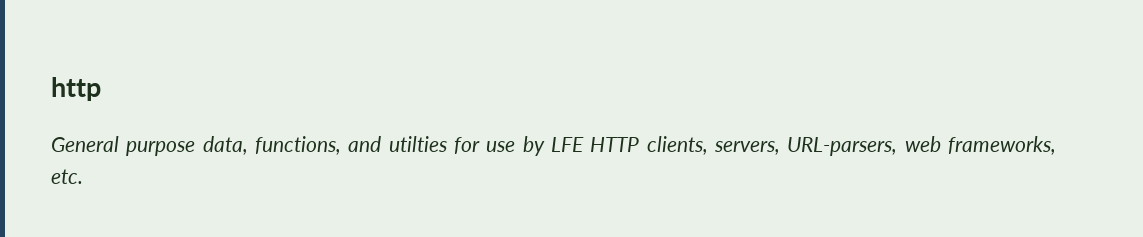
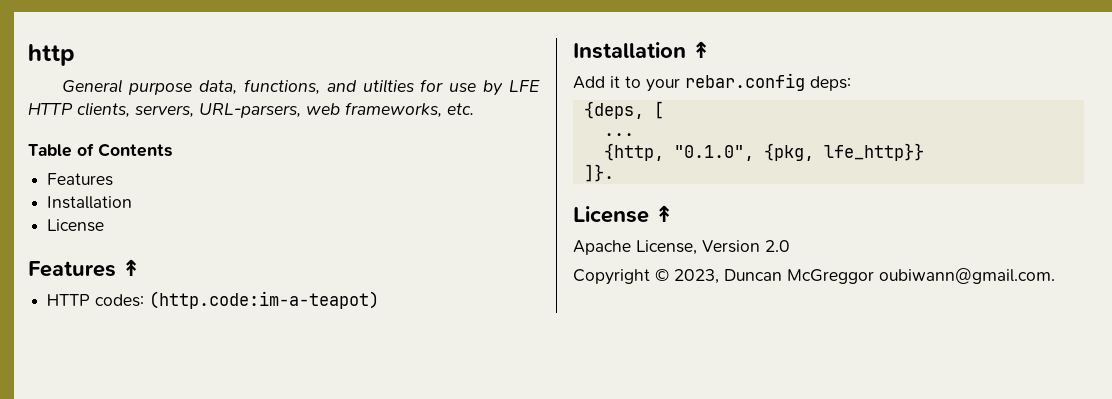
+ Table of Contents
+ Features
+ Installation
+ License
+ Features ↟
+ HTTP codes: (http.code:im-a-teapot)
+ Installation ↟
+ Add it to your rebar.config deps:
+ {deps, [
+ ...
+ {http, "0.1.0", {pkg, lfe_http}}
+ ]}.
+ License ↟
+ Apache License, Version 2.0
+ Copyright © 2023, Duncan McGreggor oubiwann@gmail.com.

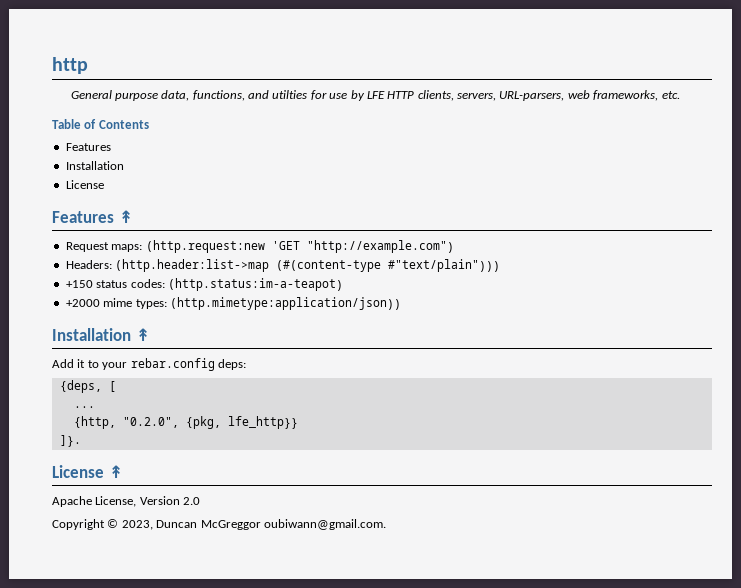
- HTTP codes: (http.code:im-a-teapot)
+ Request maps: (http.request:new 'GET "http://example.com")
+ Headers: (http.header:list->map (#(content-type #"text/plain")))
+ +150 status codes: (http.status:im-a-teapot)
+ +2000 mime types: (http.mimetype:application/json))
- {http, "0.1.0", {pkg, lfe_http}}
+ {http, "0.2.0", {pkg, lfe_http}}

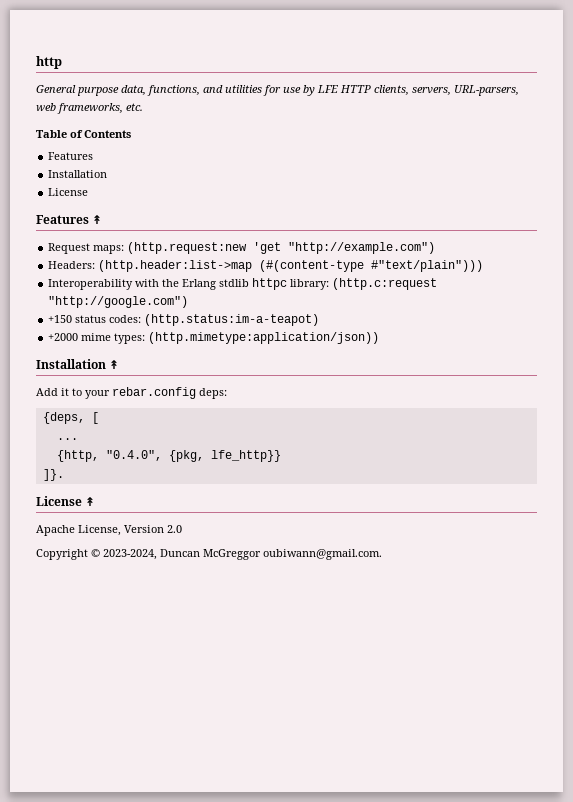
- General purpose data, functions, and utilties for use by LFE HTTP clients, servers, URL-parsers, web frameworks, etc.
+ General purpose data, functions, and utilities for use by LFE HTTP clients, servers, URL-parsers, web frameworks, etc.
- Request maps: (http.request:new 'GET "http://example.com")
+ Request maps: (http.request:new 'get "http://example.com")
+ Interoperability with the Erlang stdlib httpc library: (http.c:request "http://google.com")
- {http, "0.2.0", {pkg, lfe_http}}
+ {http, "0.4.0", {pkg, lfe_http}}
- Copyright © 2023, Duncan McGreggor oubiwann@gmail.com.
+ Copyright © 2023-2024, Duncan McGreggor oubiwann@gmail.com.

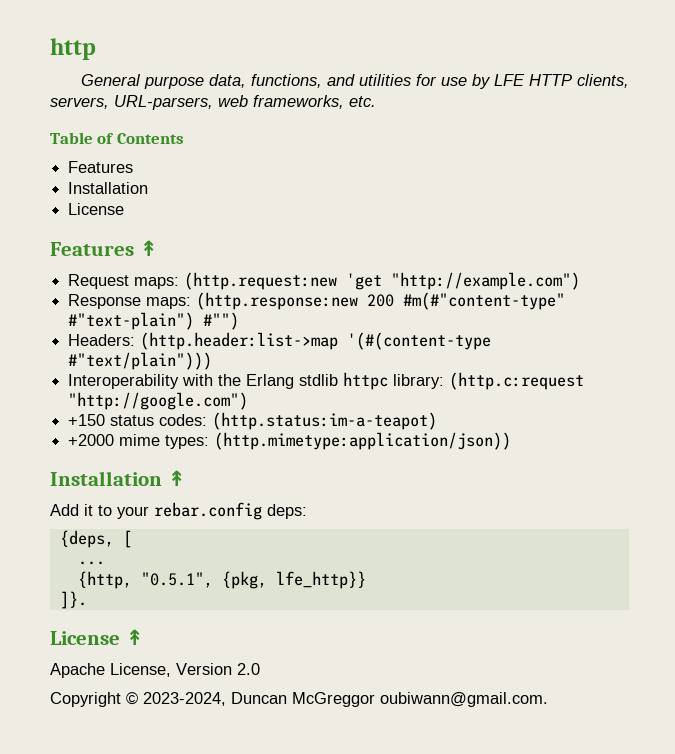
+ Response maps: (http.response:new 200 #m(#"content-type" #"text-plain") #"")
- Headers: (http.header:list->map (#(content-type #"text/plain")))
+ Headers: (http.header:list->map '(#(content-type #"text/plain")))
- {http, "0.4.0", {pkg, lfe_http}}
+ {http, "0.5.1", {pkg, lfe_http}}

